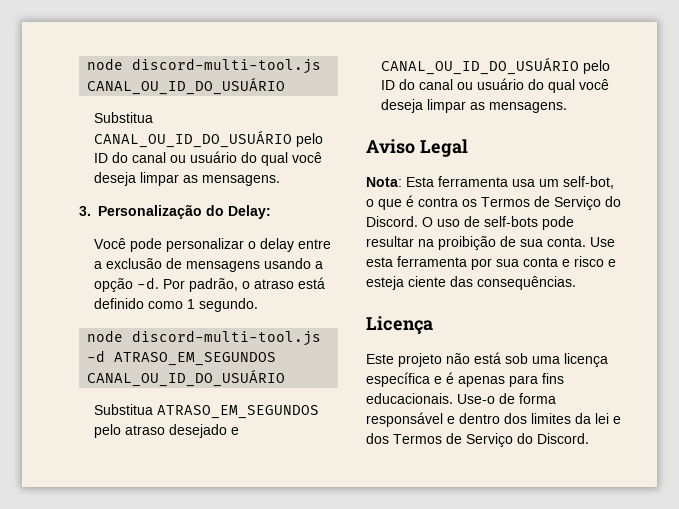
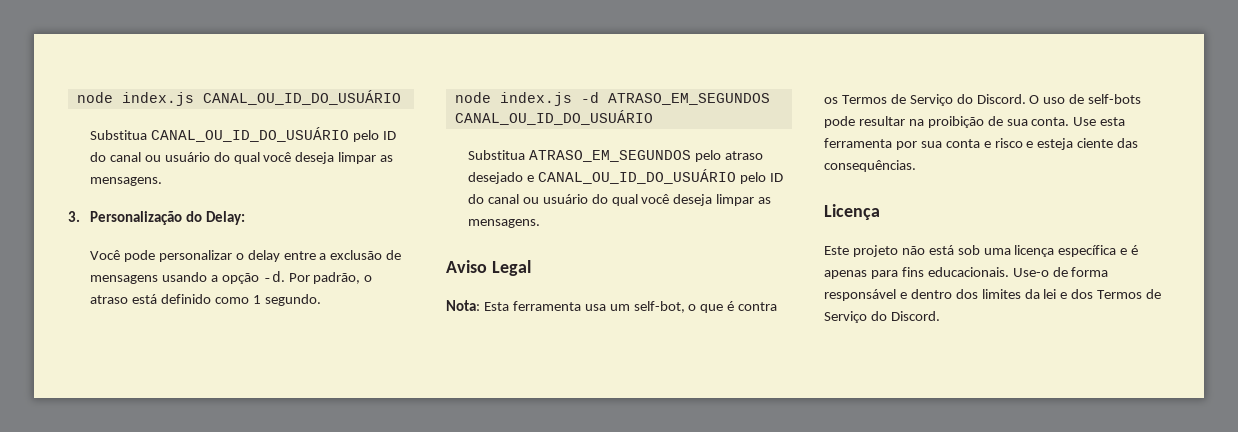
- node discord-multi-tool.js CANAL_OU_ID_DO_USUÁRIO
+ node index.js CANAL_OU_ID_DO_USUÁRIO
- node discord-multi-tool.js -d ATRASO_EM_SEGUNDOS CANAL_OU_ID_DO_USUÁRIO
+ node index.js -d ATRASO_EM_SEGUNDOS CANAL_OU_ID_DO_USUÁRIO

